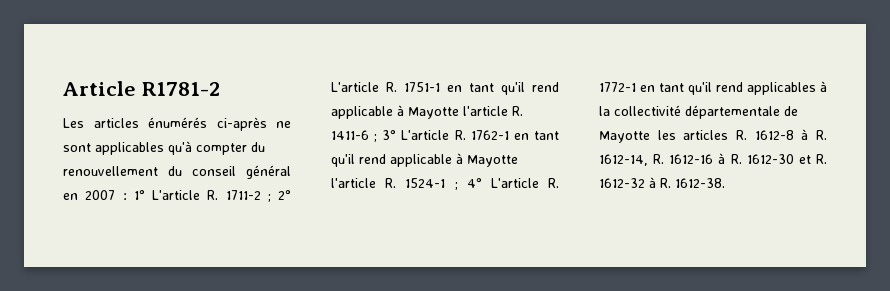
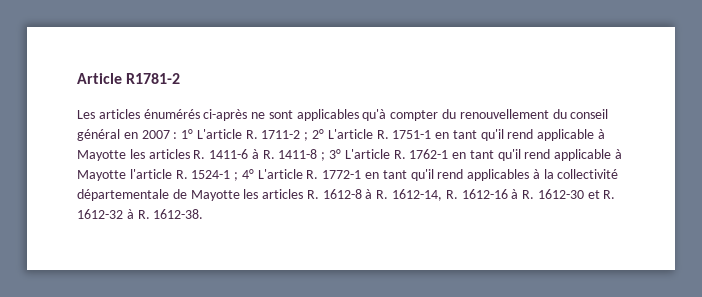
- 2° L'article R. 1751-1 en tant qu'il rend applicable à Mayotte l'article R. 1411-6 ;
+ 2° L'article R. 1751-1 en tant qu'il rend applicable à Mayotte les articles R. 1411-6 à R. 1411-8 ;

